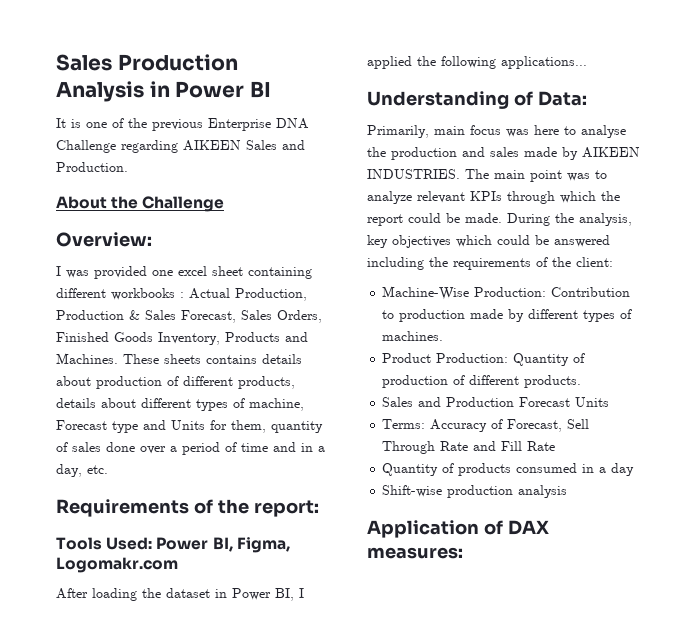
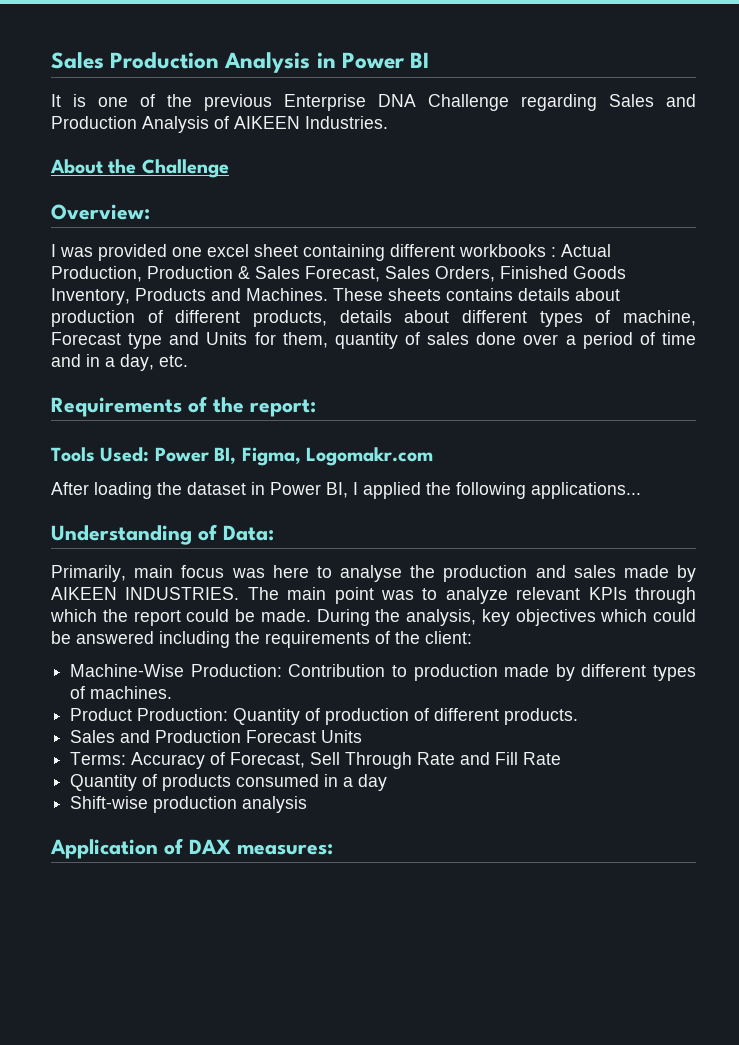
- It is one of the previous Enterprise DNA Challenge regarding AIKEEN Sales and Production.
+ It is one of the previous Enterprise DNA Challenge regarding Sales and Production Analysis of AIKEEN Industries.

